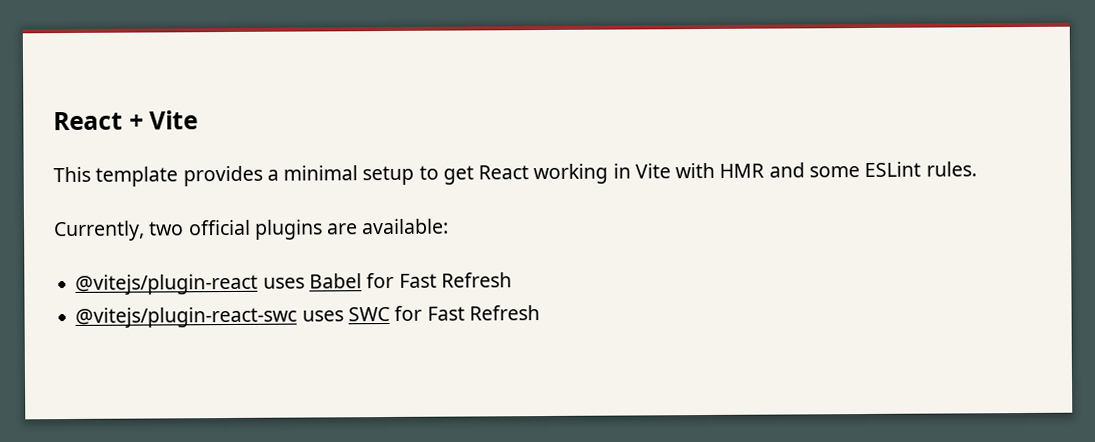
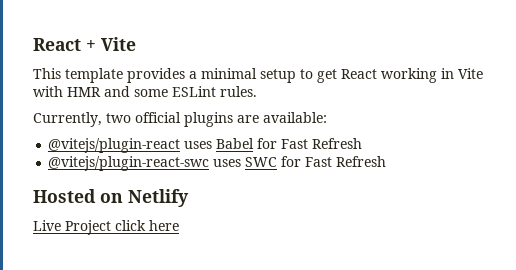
+ Hosted on Netlify
+ Live Project click here

